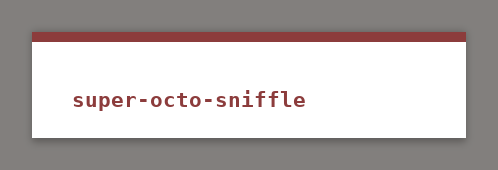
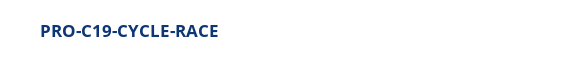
- super-octo-sniffle
+ PRO-C19-CYCLE-RACE

